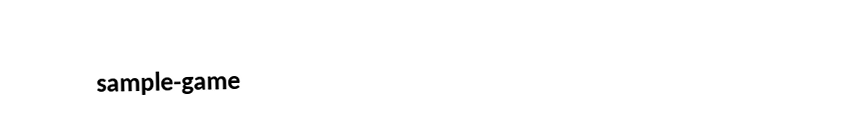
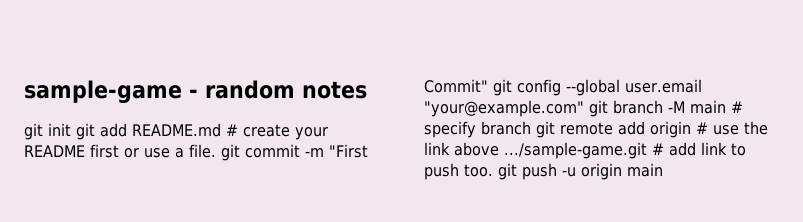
- sample-game
+ sample-game - random notes
+ git init git add README.md # create your README first or use a file. git commit -m "First Commit" git config --global user.email "your@example.com" git branch -M main # specify branch git remote add origin # use the link above .../sample-game.git # add link to push too. git push -u origin main

